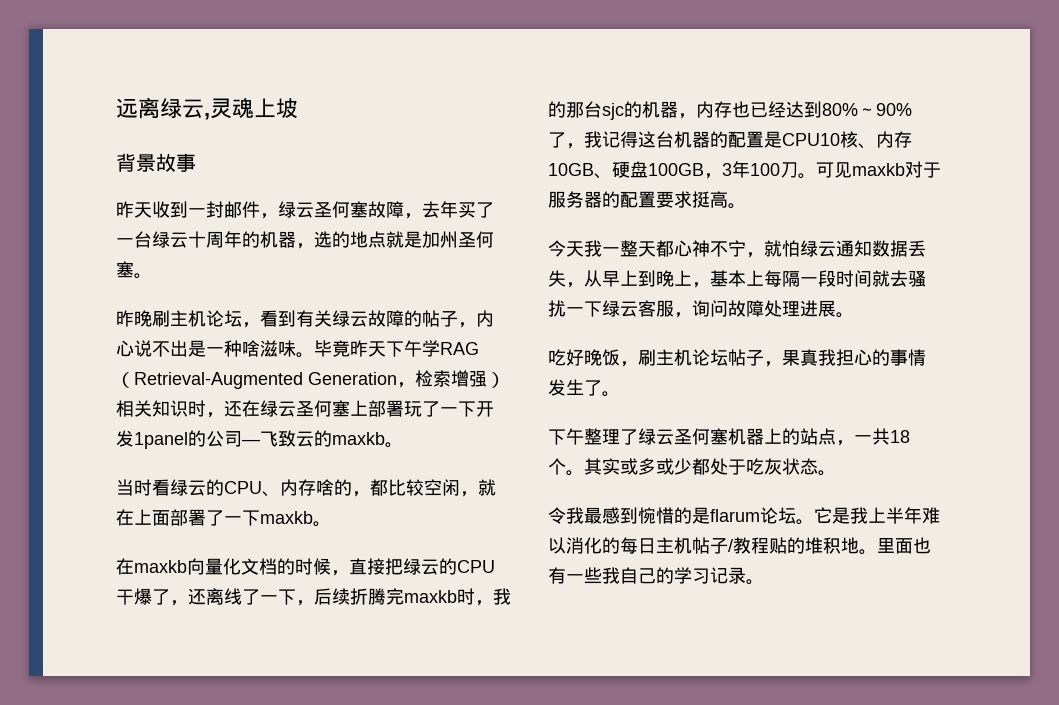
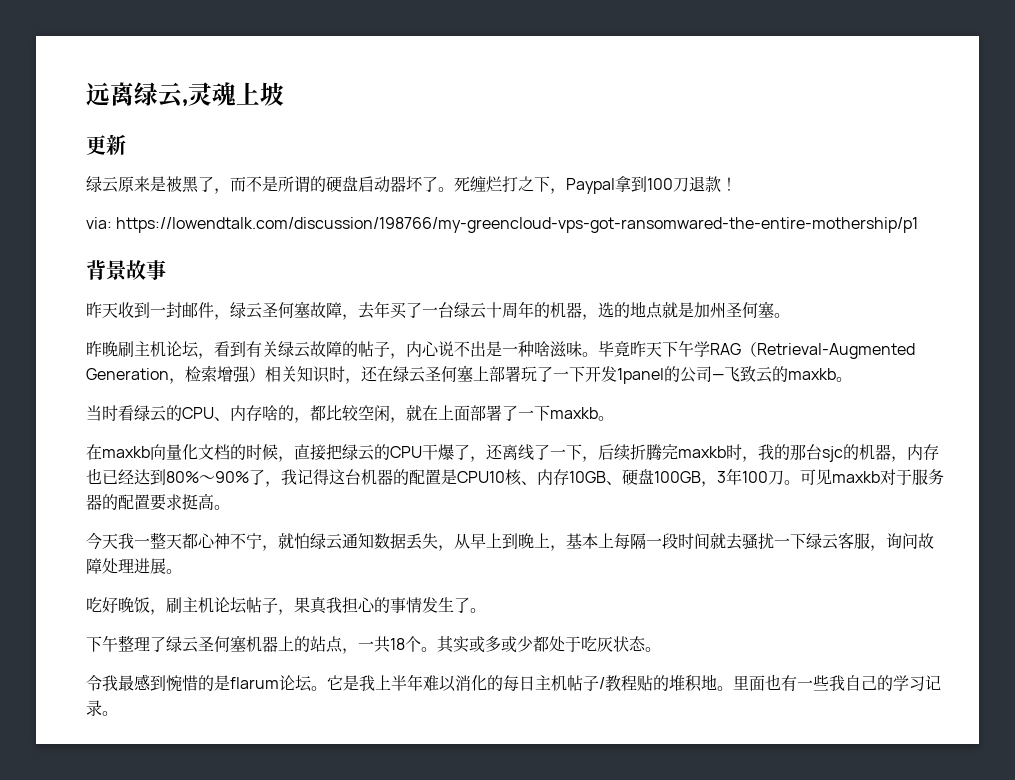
+ 更新
+ 绿云原来是被黑了，而不是所谓的硬盘启动器坏了。死缠烂打之下，Paypal拿到100刀退款！
+ via: https://lowendtalk.com/discussion/198766/my-greencloud-vps-got-ransomwared-the-entire-mothership/p1

